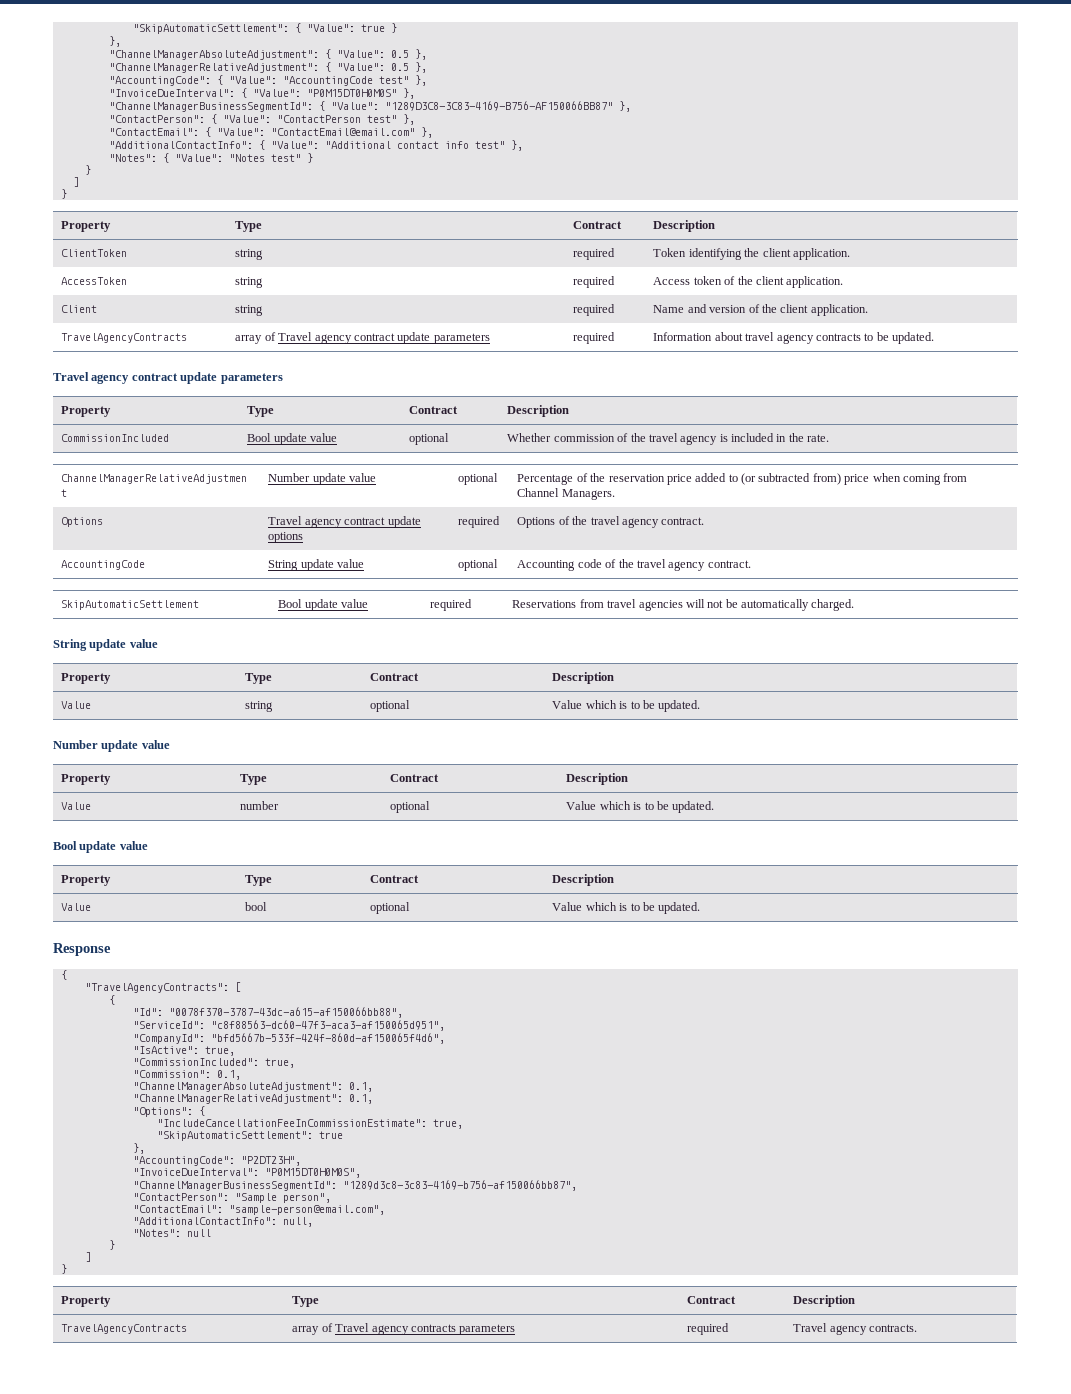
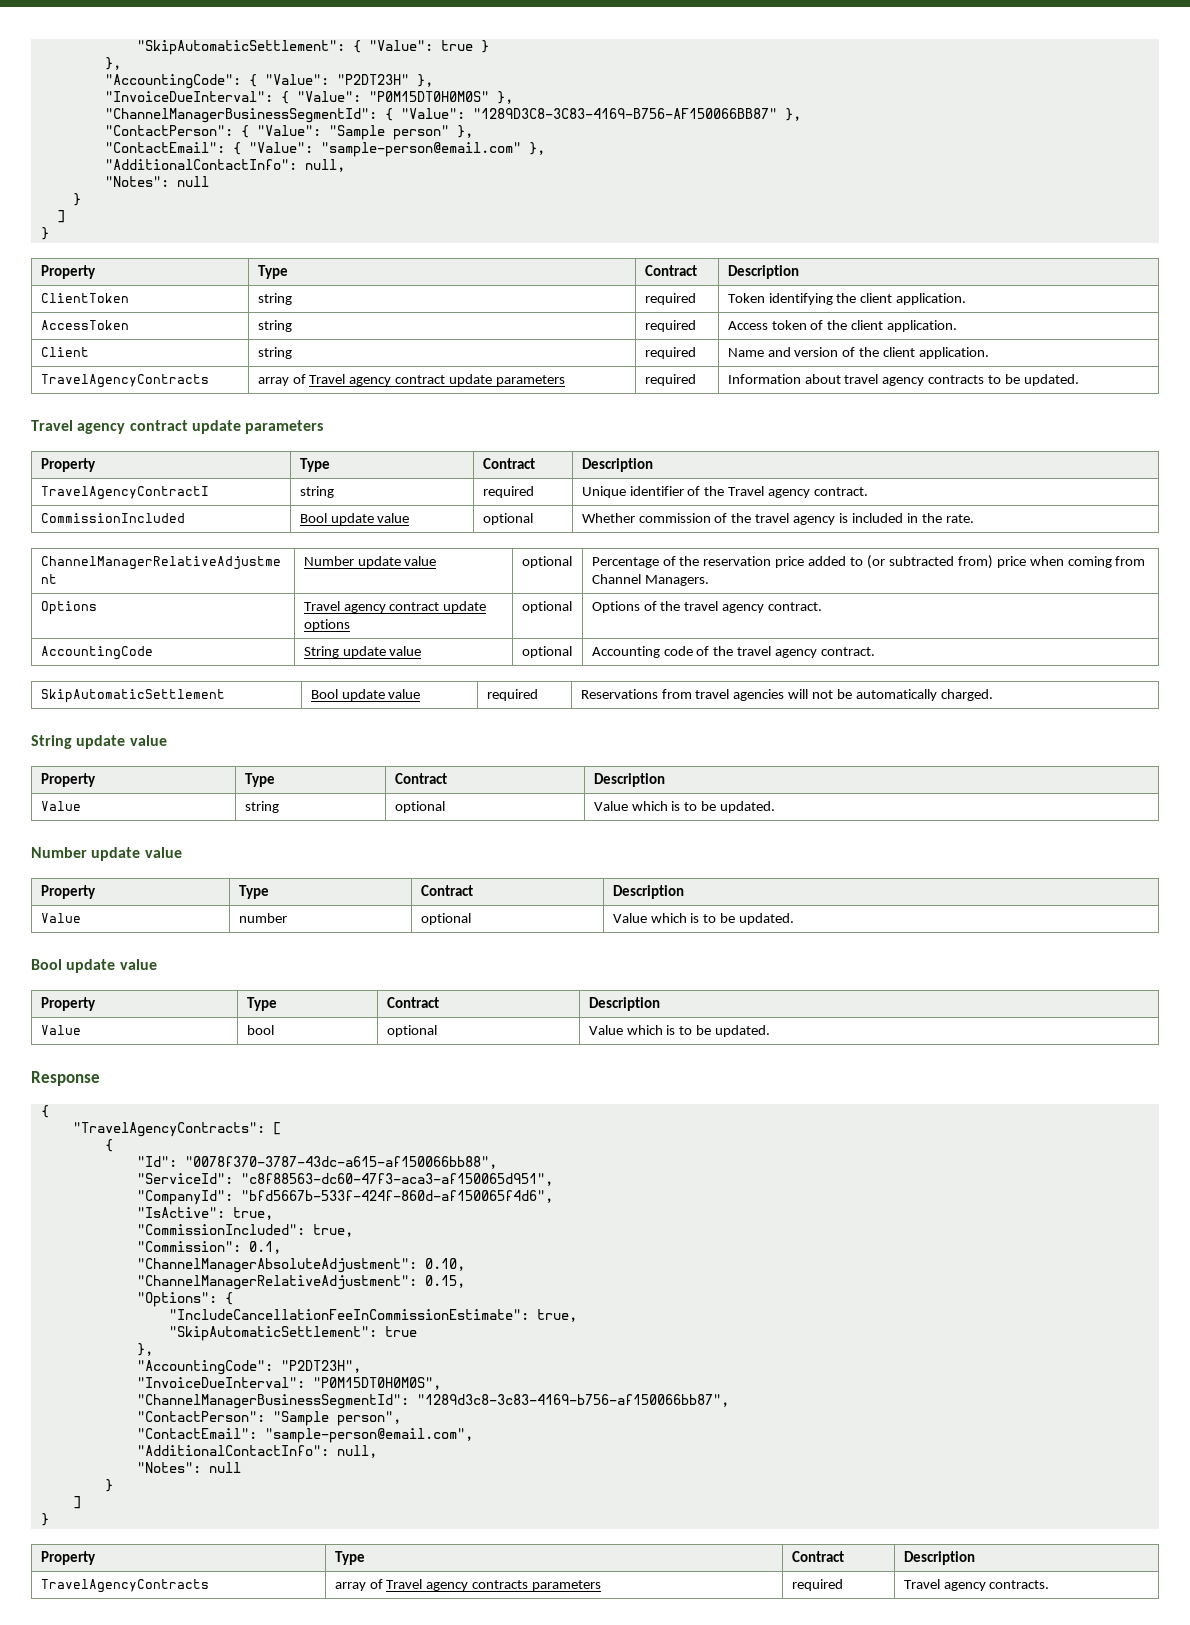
- "ChannelManagerAbsoluteAdjustment": { "Value": 0.5 },
- "ChannelManagerRelativeAdjustment": { "Value": 0.5 },
- "AccountingCode": { "Value": "AccountingCode test" },
+ "AccountingCode": { "Value": "P2DT23H" },
- "ContactPerson": { "Value": "ContactPerson test" },
+ "ContactPerson": { "Value": "Sample person" },
- "ContactEmail": { "Value": "ContactEmail@email.com" },
- "AdditionalContactInfo": { "Value": "Additional contact info test" },
- "Notes": { "Value": "Notes test" }
+ "ContactEmail": { "Value": "sample-person@email.com" },
+ "AdditionalContactInfo": null,
+ "Notes": null
+ TravelAgencyContractI | string | required | Unique identifier of the Travel agency contract.
- Options | Travel agency contract update options | required | Options of the travel agency contract.
+ Options | Travel agency contract update options | optional | Options of the travel agency contract.
- "ChannelManagerAbsoluteAdjustment": 0.1,
- "ChannelManagerRelativeAdjustment": 0.1,
+ "ChannelManagerAbsoluteAdjustment": 0.10,
+ "ChannelManagerRelativeAdjustment": 0.15,

